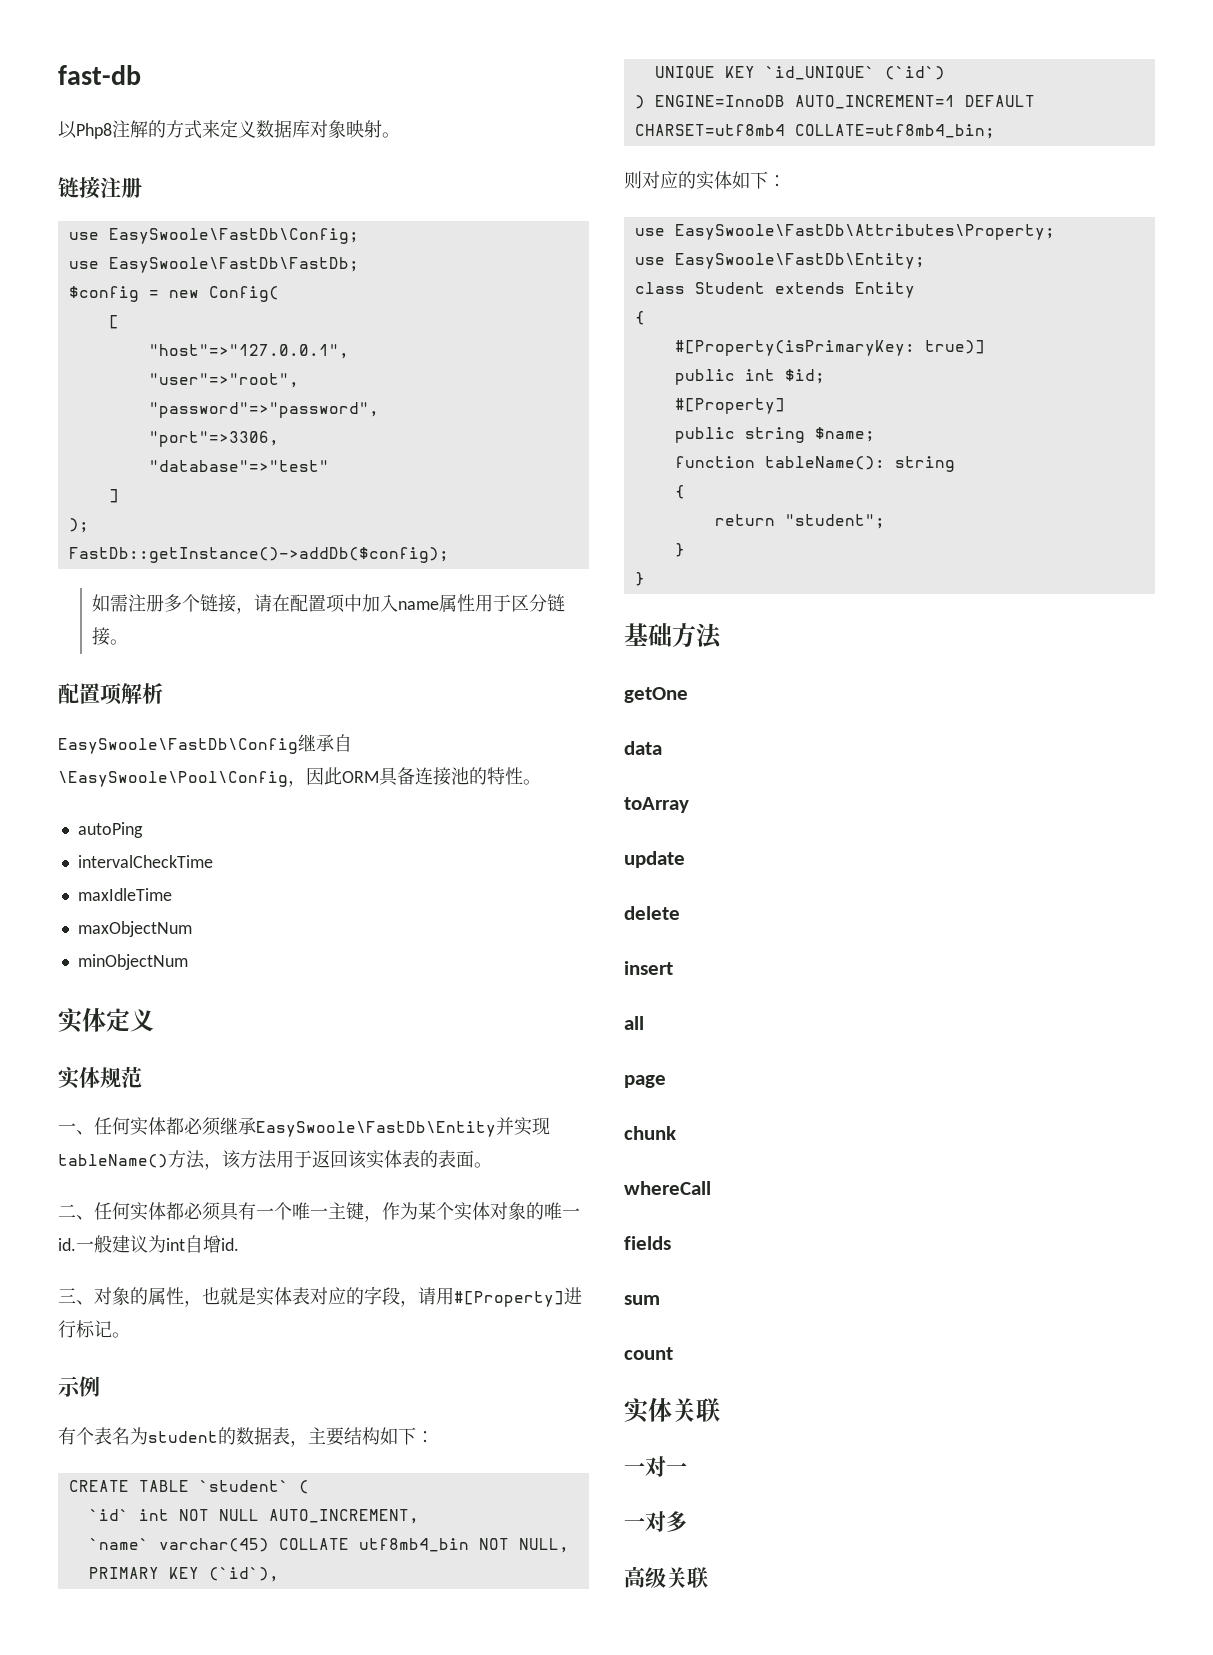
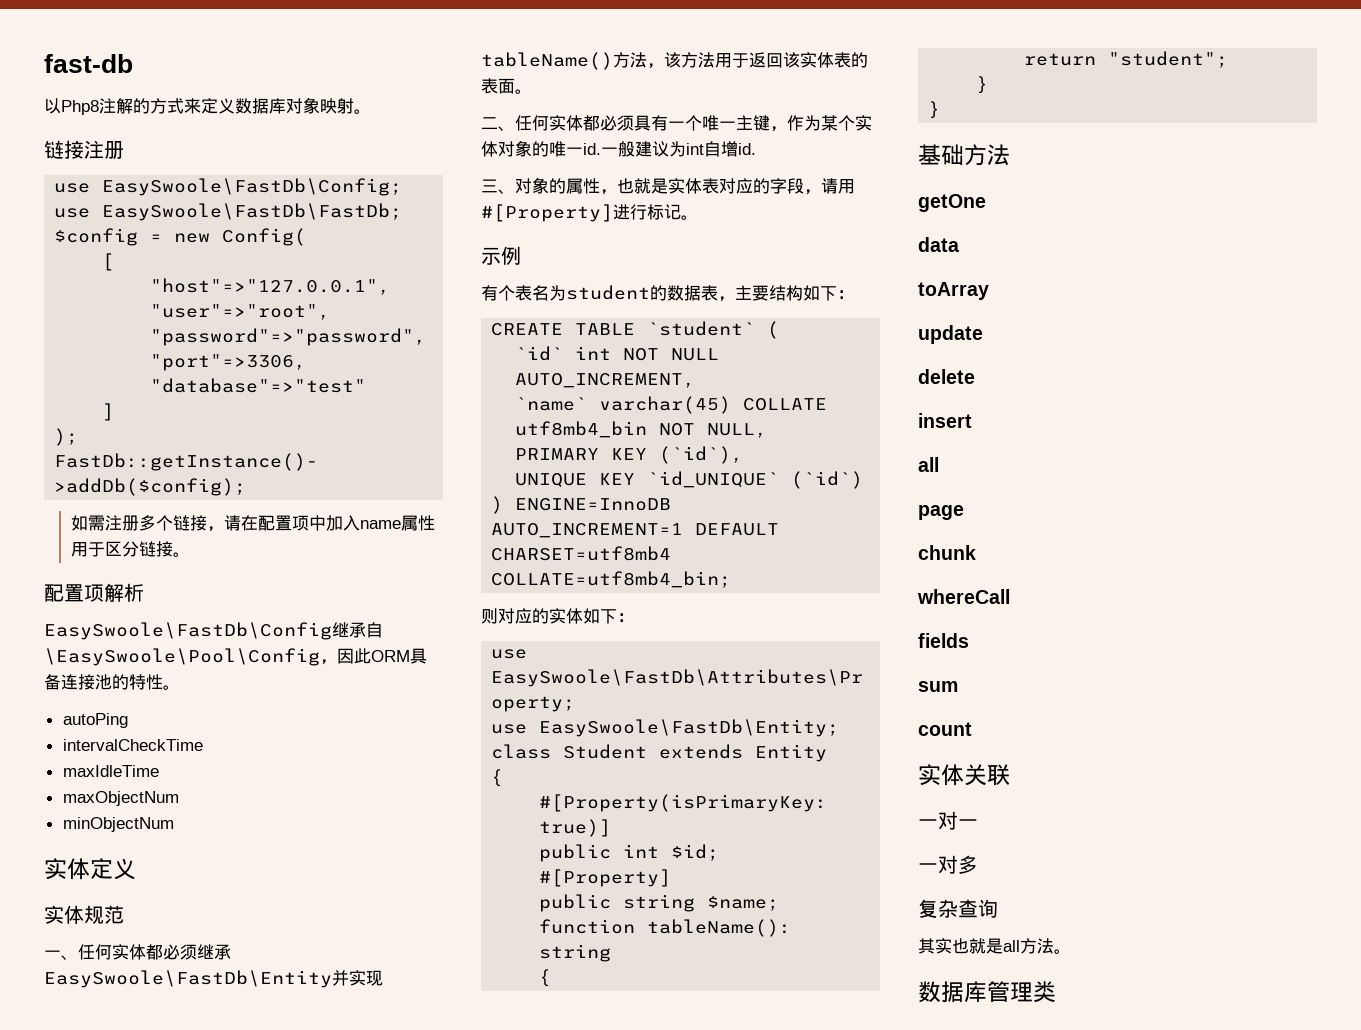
- 高级关联
+ 复杂查询
+ 其实也就是all方法。
+ 数据库管理类

